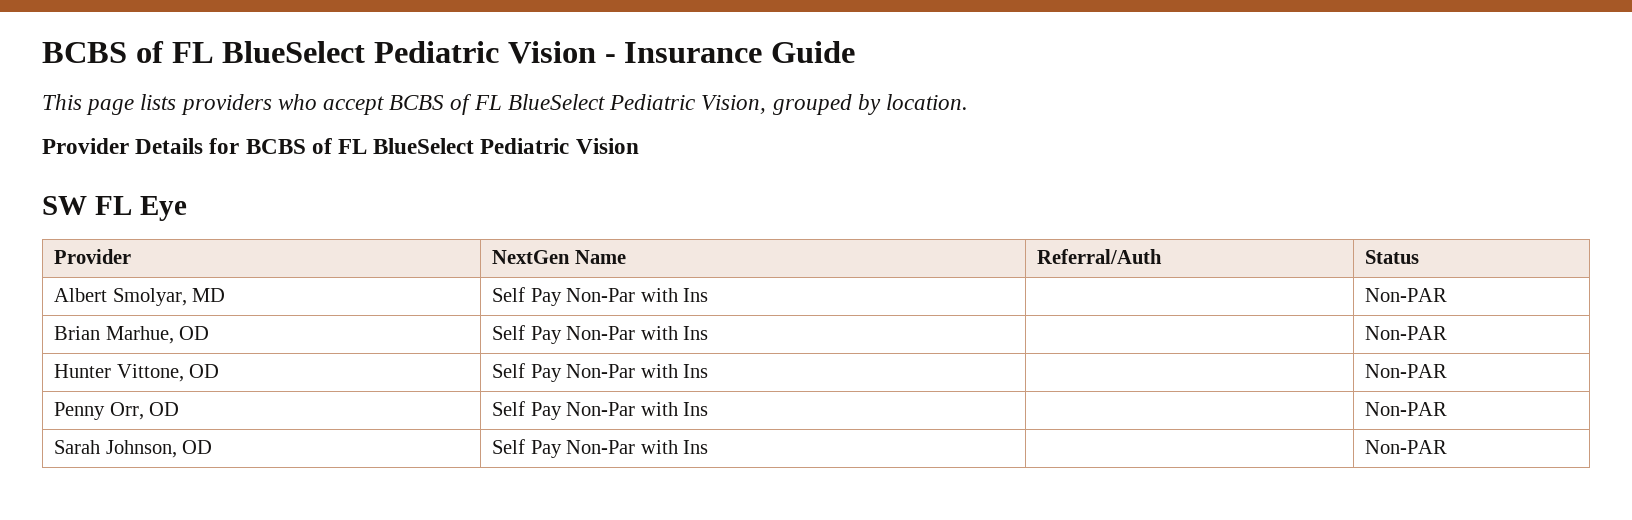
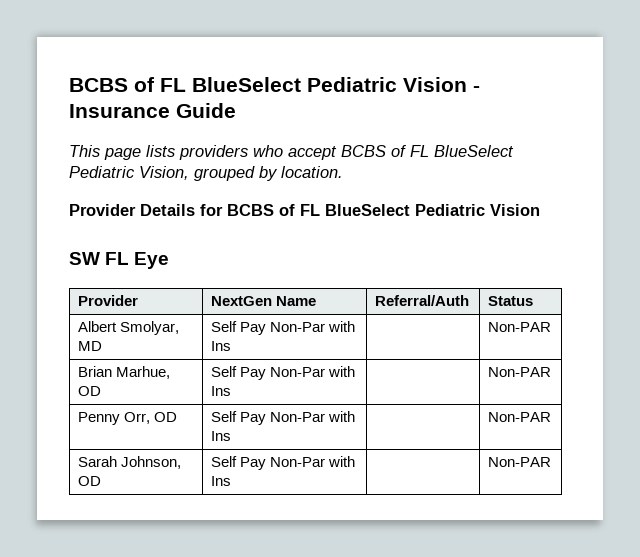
- Hunter Vittone, OD | Self Pay Non-Par with Ins | | Non-PAR

